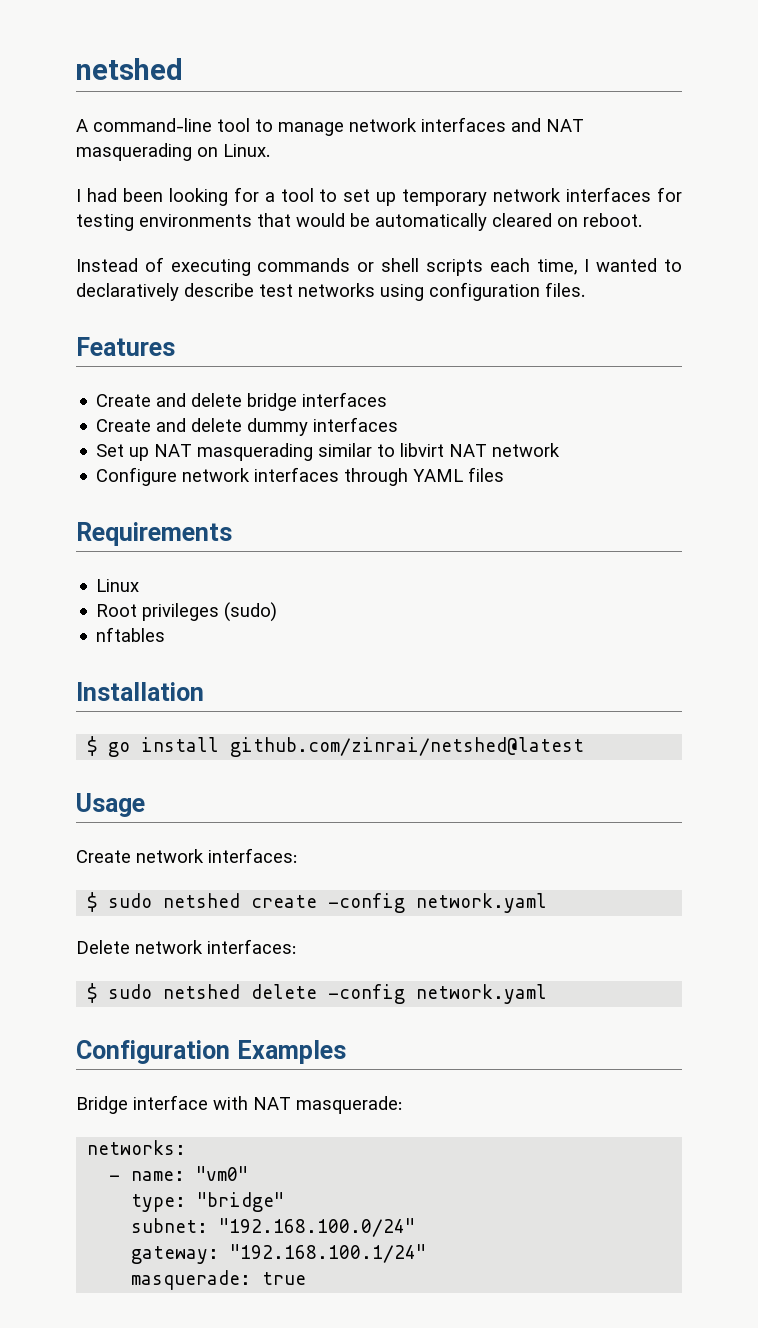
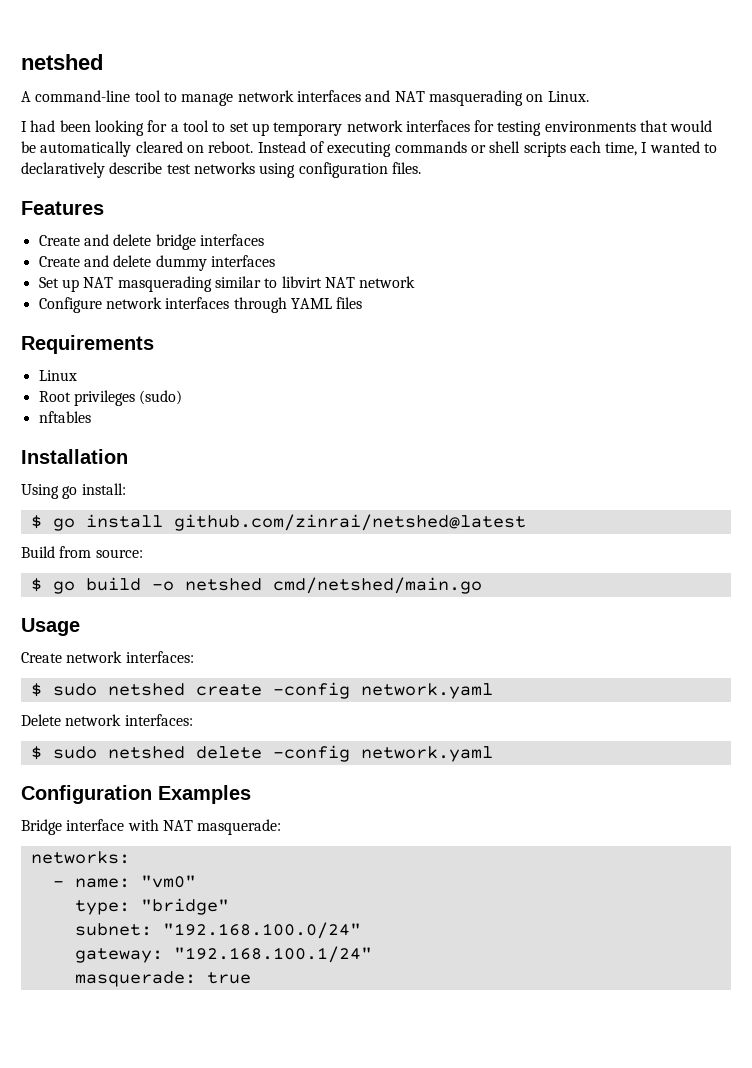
- I had been looking for a tool to set up temporary network interfaces for testing environments that would be automatically cleared on reboot.
- Instead of executing commands or shell scripts each time, I wanted to declaratively describe test networks using configuration files.
+ I had been looking for a tool to set up temporary network interfaces for testing environments that would be automatically cleared on reboot. Instead of executing commands or shell scripts each time, I wanted to declaratively describe test networks using configuration files.
+ Using go install:
+ Build from source:
+ $ go build -o netshed cmd/netshed/main.go

